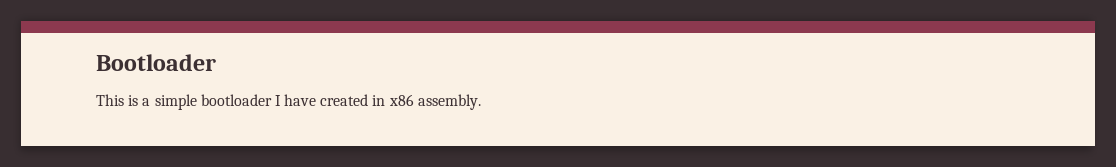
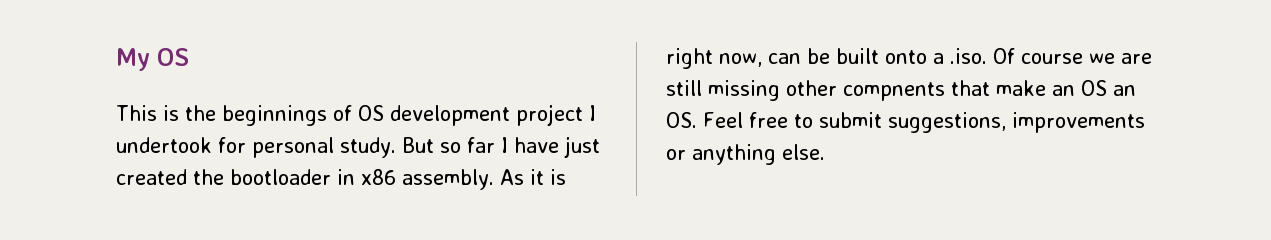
- Bootloader
+ My OS
- This is a simple bootloader I have created in x86 assembly.
+ This is the beginnings of OS development project I undertook for personal study. But so far I have just created the bootloader in x86 assembly. As it is right now, can be built onto a .iso. Of course we are still missing other compnents that make an OS an OS. Feel free to submit suggestions, improvements or anything else.

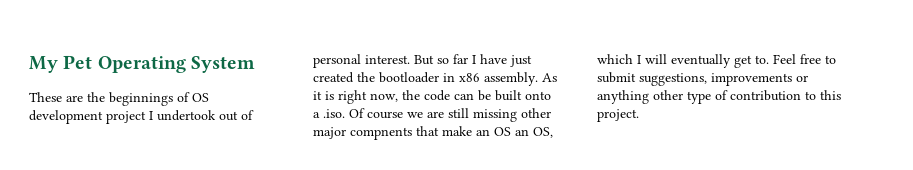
- My OS
- This is the beginnings of OS development project I undertook for personal study.
+ My Pet Operating System
+ These are the beginnings of OS development project I undertook out of personal interest.
- As it is right now, can be built onto a .iso. Of course we are still missing other compnents that make an OS an OS. Feel free to submit suggestions, improvements or anything else.
+ As it is right now, the code can be built onto a .iso. Of course we are still missing other major compnents that make an OS an OS, which I will eventually get to. Feel free to submit suggestions, improvements or anything other type of contribution to this project.

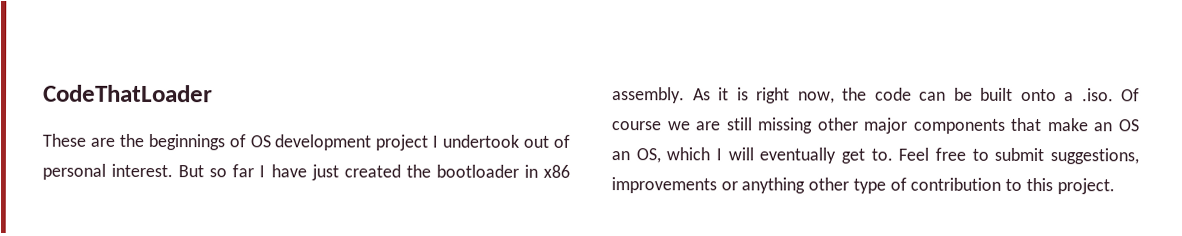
- My Pet Operating System
+ CodeThatLoader
- As it is right now, the code can be built onto a .iso. Of course we are still missing other major compnents that make an OS an OS, which I will eventually get to.
+ As it is right now, the code can be built onto a .iso. Of course we are still missing other major components that make an OS an OS, which I will eventually get to.

